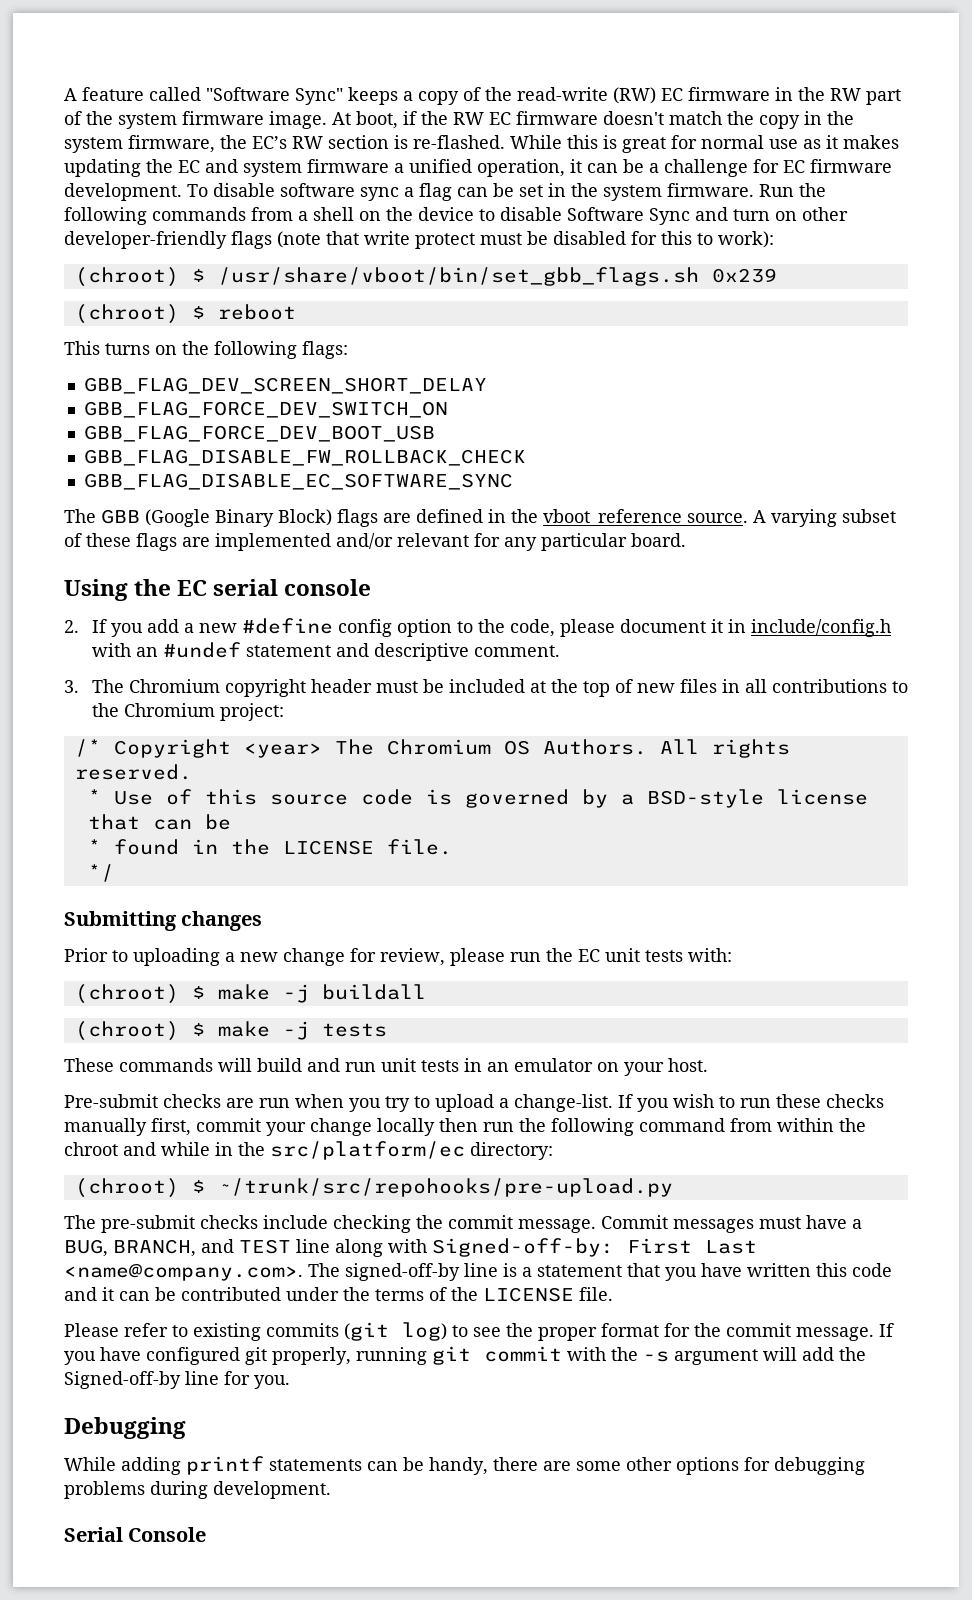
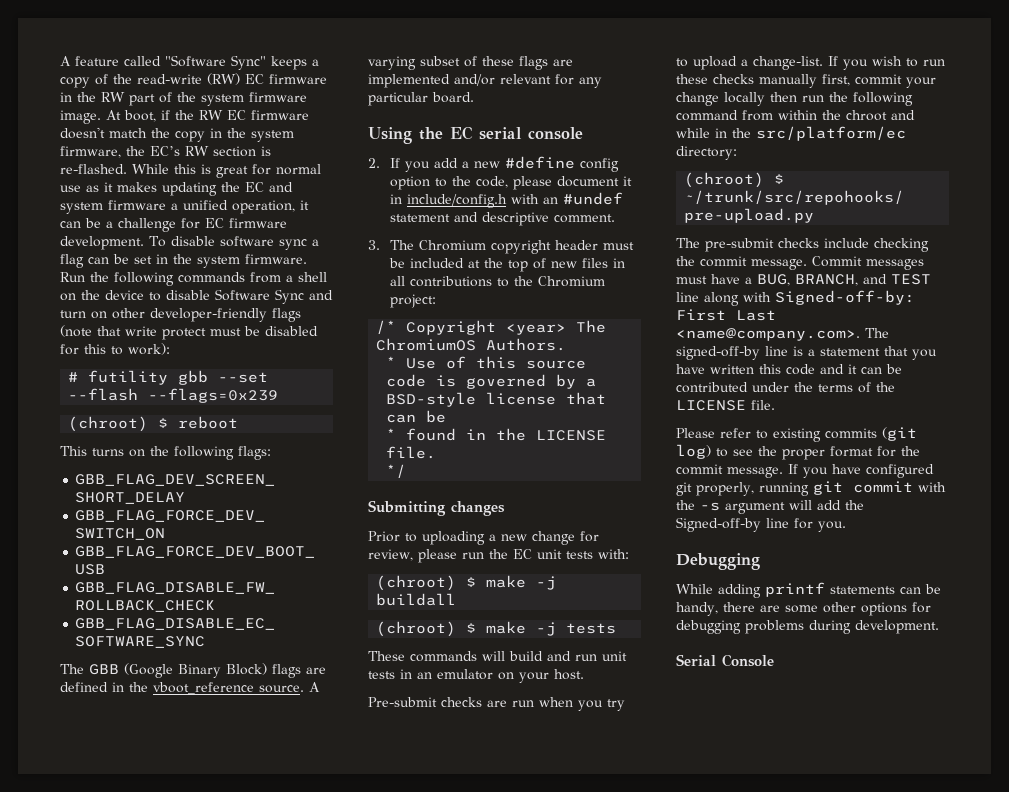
- (chroot) $ /usr/share/vboot/bin/set_gbb_flags.sh 0x239
+ # futility gbb --set --flash --flags=0x239
- /* Copyright <year> The Chromium OS Authors. All rights reserved.
+ /* Copyright <year> The ChromiumOS Authors.

